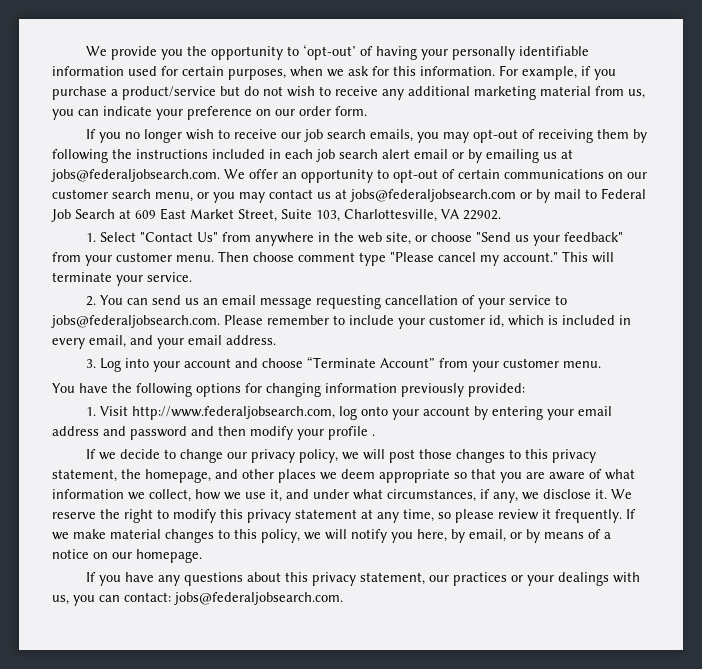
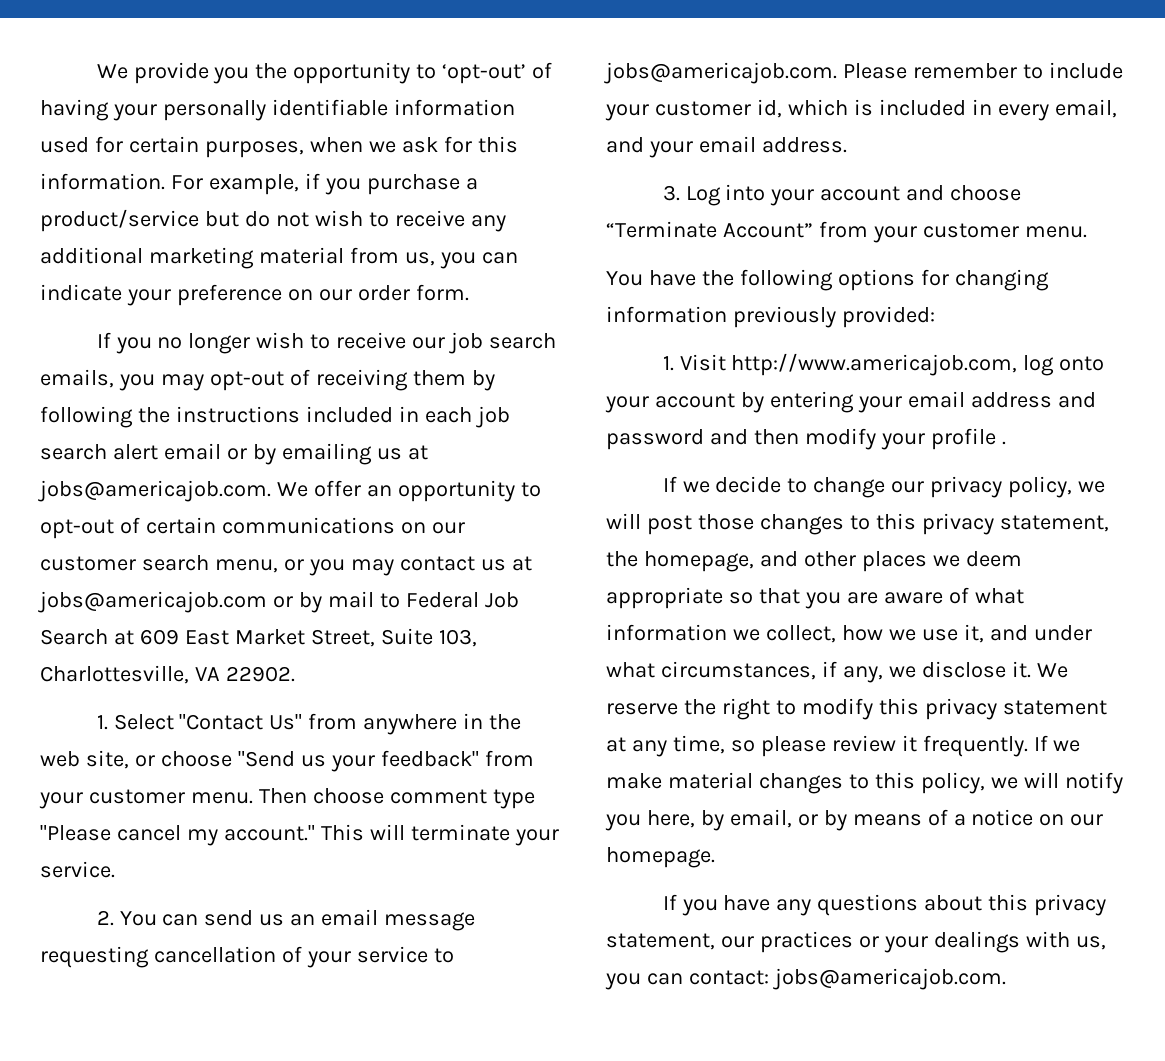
- If you no longer wish to receive our job search emails, you may opt-out of receiving them by following the instructions included in each job search alert email or by emailing us at jobs@federaljobsearch.com. We offer an opportunity to opt-out of certain communications on our customer search menu, or you may contact us at jobs@federaljobsearch.com or by mail to Federal Job Search at 609 East Market Street, Suite 103, Charlottesville, VA 22902.
+ If you no longer wish to receive our job search emails, you may opt-out of receiving them by following the instructions included in each job search alert email or by emailing us at jobs@americajob.com. We offer an opportunity to opt-out of certain communications on our customer search menu, or you may contact us at jobs@americajob.com or by mail to Federal Job Search at 609 East Market Street, Suite 103, Charlottesville, VA 22902.
- 2. You can send us an email message requesting cancellation of your service to jobs@federaljobsearch.com. Please remember to include your customer id, which is included in every email, and your email address.
+ 2. You can send us an email message requesting cancellation of your service to jobs@americajob.com. Please remember to include your customer id, which is included in every email, and your email address.
- 1. Visit http://www.federaljobsearch.com, log onto your account by entering your email address and password and then modify your profile .
+ 1. Visit http://www.americajob.com, log onto your account by entering your email address and password and then modify your profile .
- If you have any questions about this privacy statement, our practices or your dealings with us, you can contact: jobs@federaljobsearch.com.
+ If you have any questions about this privacy statement, our practices or your dealings with us, you can contact: jobs@americajob.com.

